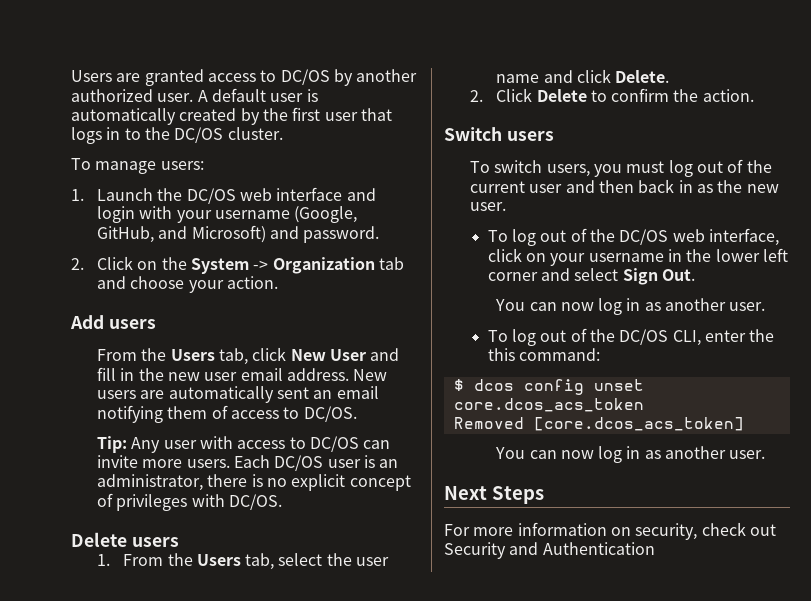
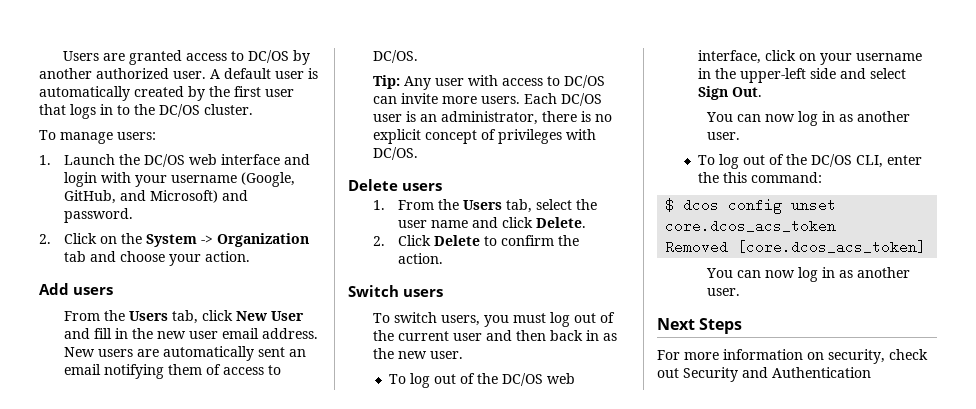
- To log out of the DC/OS web interface, click on your username in the lower left corner and select Sign Out.
+ To log out of the DC/OS web interface, click on your username in the upper-left side and select Sign Out.

